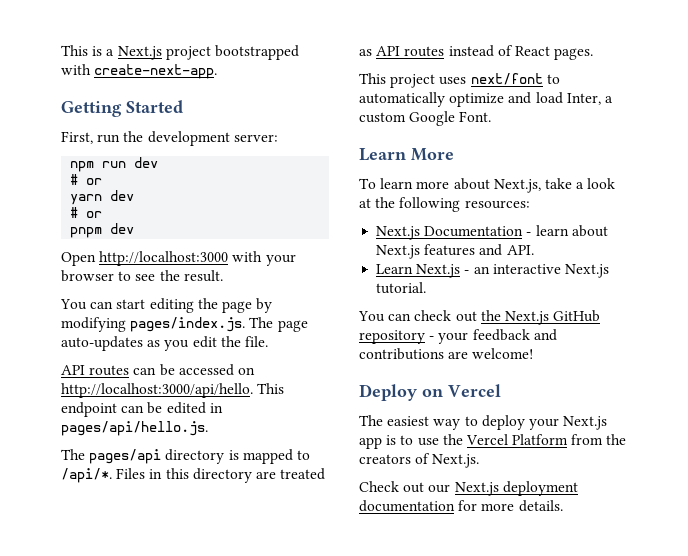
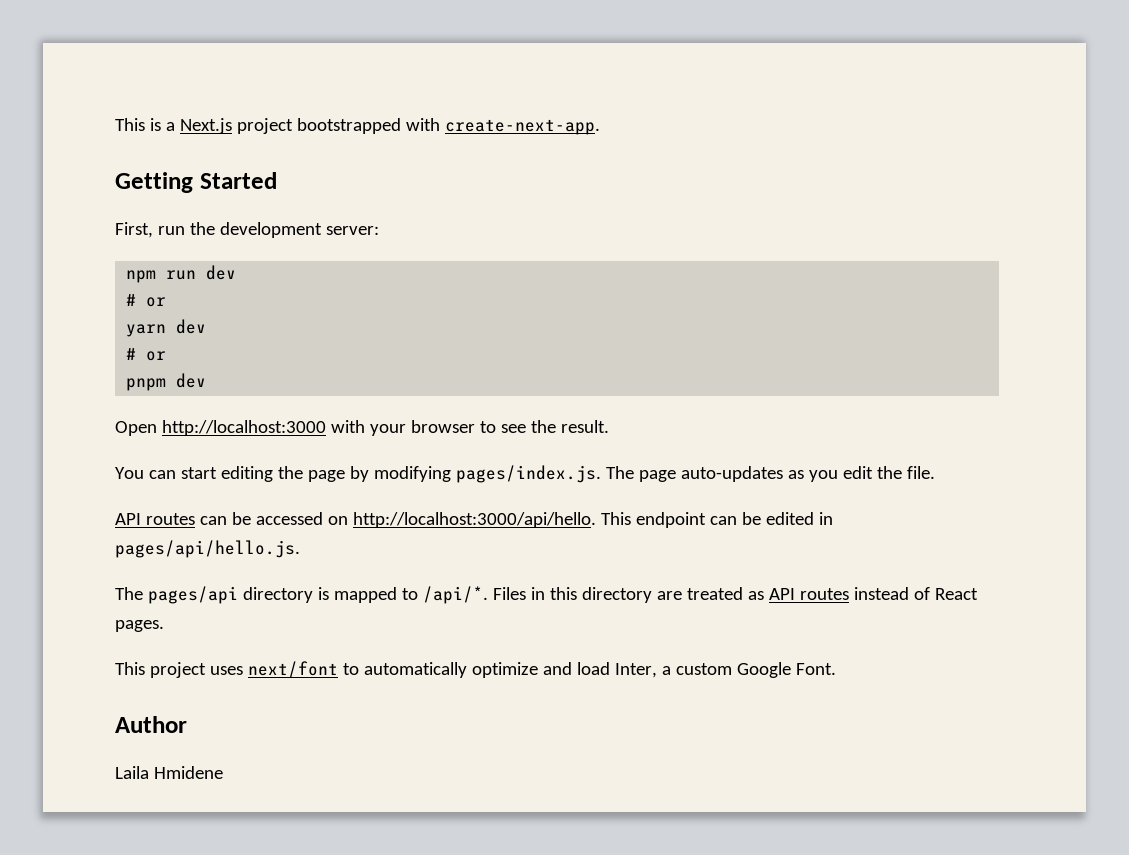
- Learn More
- To learn more about Next.js, take a look at the following resources:
- Next.js Documentation - learn about Next.js features and API.
- Learn Next.js - an interactive Next.js tutorial.
- You can check out the Next.js GitHub repository - your feedback and contributions are welcome!
- Deploy on Vercel
- The easiest way to deploy your Next.js app is to use the Vercel Platform from the creators of Next.js.
- Check out our Next.js deployment documentation for more details.
+ Author
+ Laila Hmidene

